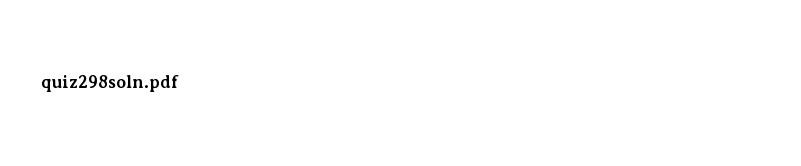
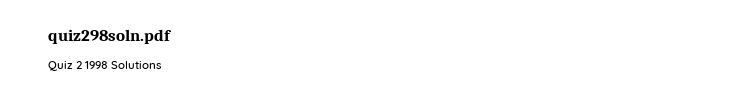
+ Quiz 2 1998 Solutions

